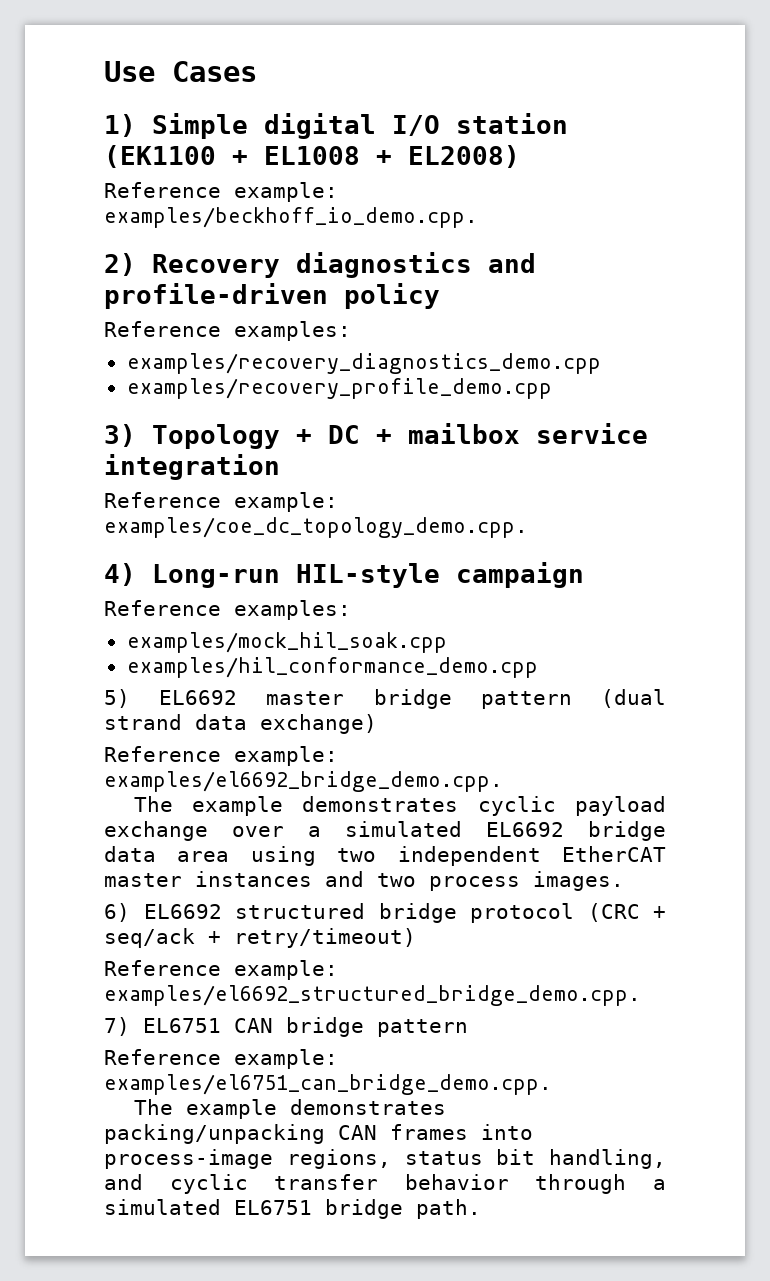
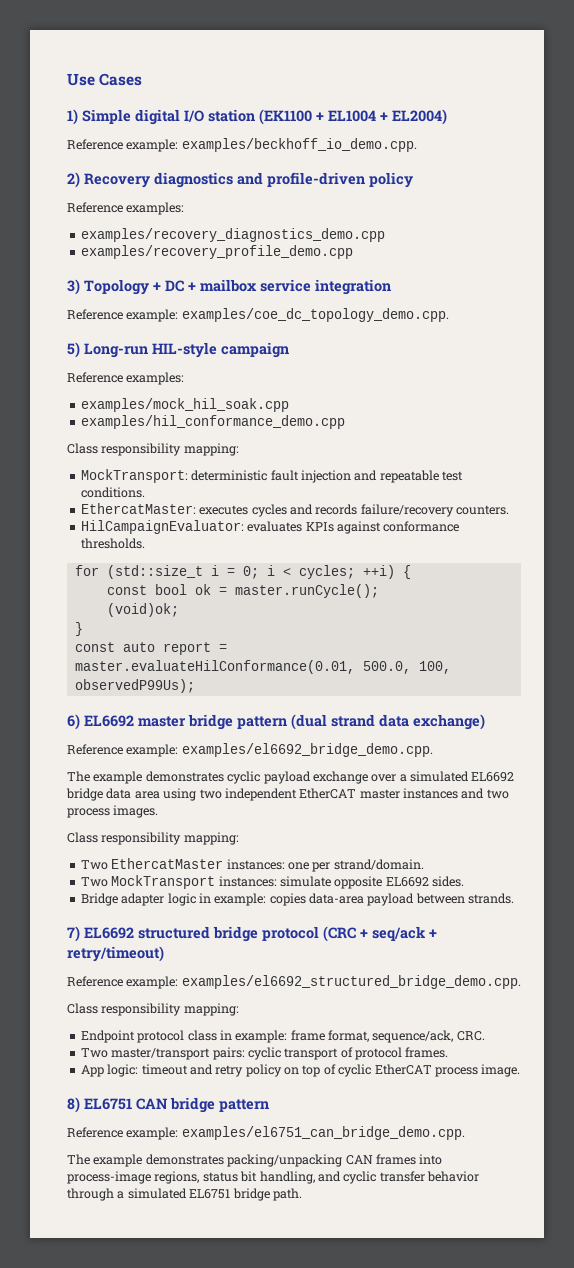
- 1) Simple digital I/O station (EK1100 + EL1008 + EL2008)
+ 1) Simple digital I/O station (EK1100 + EL1004 + EL2004)
- 4) Long-run HIL-style campaign
+ 5) Long-run HIL-style campaign
  examples/hil_conformance_demo.cpp
- 5) EL6692 master bridge pattern (dual strand data exchange)
+ Class responsibility mapping:
+ MockTransport: deterministic fault injection and repeatable test conditions.
+ EthercatMaster: executes cycles and records failure/recovery counters.
+ HilCampaignEvaluator: evaluates KPIs against conformance thresholds.
+ for (std::size_t i = 0; i < cycles; ++i) {
+ const bool ok = master.runCycle();
+ (void)ok;
+ }
+ const auto report = master.evaluateHilConformance(0.01, 500.0, 100, observedP99Us);
+ 6) EL6692 master bridge pattern (dual strand data exchange)
  The example demonstrates cyclic payload exchange over a simulated EL6692 bridge data area using two independent EtherCAT master instances and two process images.
- 6) EL6692 structured bridge protocol (CRC + seq/ack + retry/timeout)
+ Class responsibility mapping:
+ Two EthercatMaster instances: one per strand/domain.
+ Two MockTransport instances: simulate opposite EL6692 sides.
+ Bridge adapter logic in example: copies data-area payload between strands.
+ 7) EL6692 structured bridge protocol (CRC + seq/ack + retry/timeout)
  Reference example: examples/el6692_structured_bridge_demo.cpp.
- 7) EL6751 CAN bridge pattern
+ Class responsibility mapping:
+ Endpoint protocol class in example: frame format, sequence/ack, CRC.
+ Two master/transport pairs: cyclic transport of protocol frames.
+ App logic: timeout and retry policy on top of cyclic EtherCAT process image.
+ 8) EL6751 CAN bridge pattern

